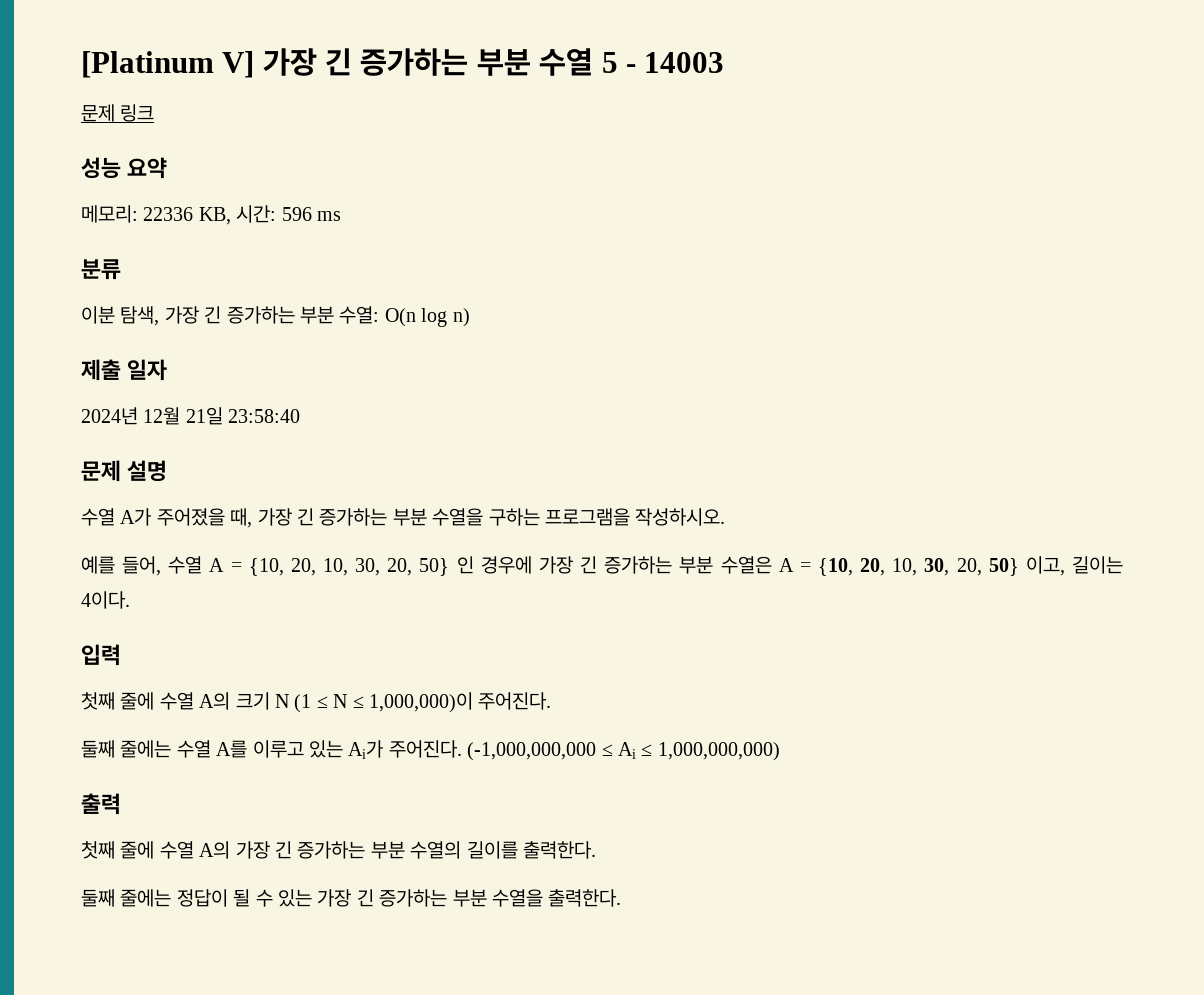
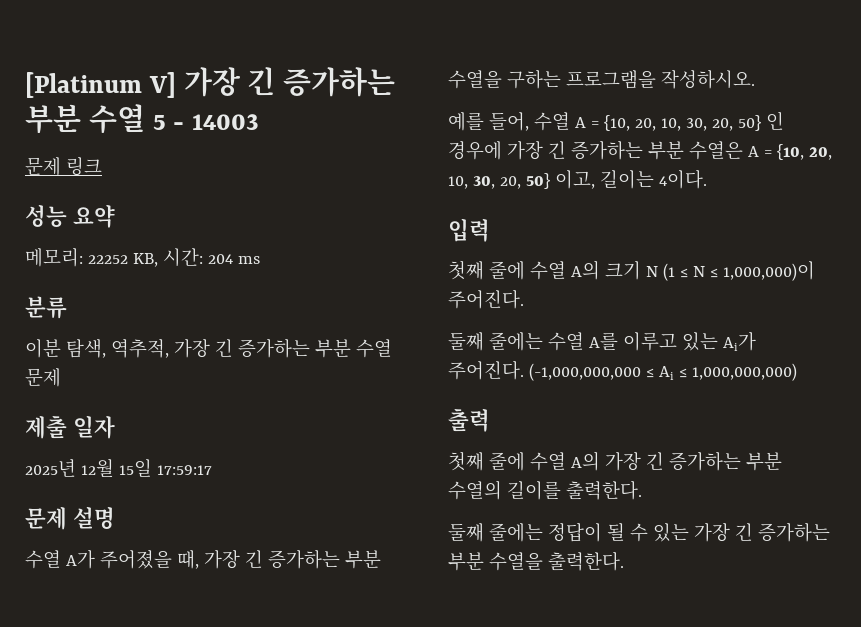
- 메모리: 22336 KB, 시간: 596 ms
+ 메모리: 22252 KB, 시간: 204 ms
- 이분 탐색, 가장 긴 증가하는 부분 수열: O(n log n)
+ 이분 탐색, 역추적, 가장 긴 증가하는 부분 수열 문제
  제출 일자
- 2024년 12월 21일 23:58:40
+ 2025년 12월 15일 17:59:17

